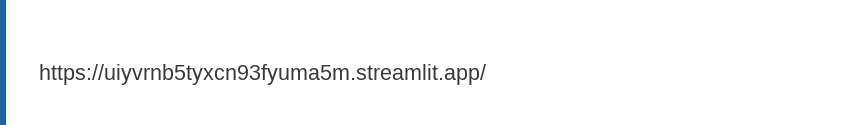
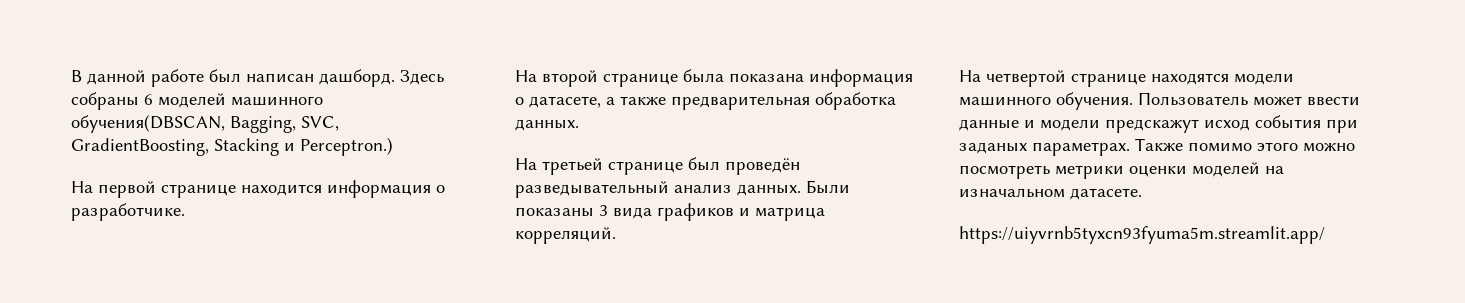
+ В данной работе был написан дашборд. Здесь собраны 6 моделей машинного обучения(DBSCAN, Bagging, SVC, GradientBoosting, Stacking и Perceptron.)
+ На первой странице находится информация о разработчике.
+ На второй странице была показана информация о датасете, а также предварительная обработка данных.
+ На третьей странице был проведён разведывательный анализ данных. Были показаны 3 вида графиков и матрица корреляций.
+ На четвертой странице находятся модели машинного обучения. Пользователь может ввести данные и модели предскажут исход события при заданых параметрах. Также помимо этого можно посмотреть метрики оценки моделей на изначальном датасете.

